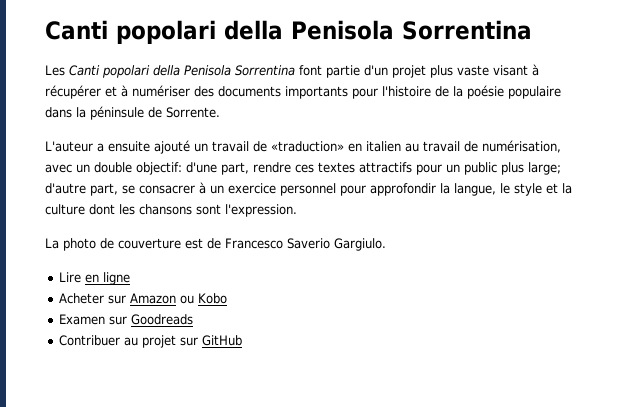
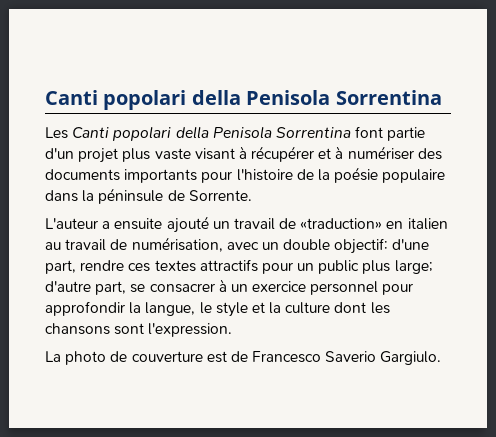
- Lire en ligne
- Acheter sur Amazon ou Kobo
- Examen sur Goodreads
- Contribuer au projet sur GitHub

